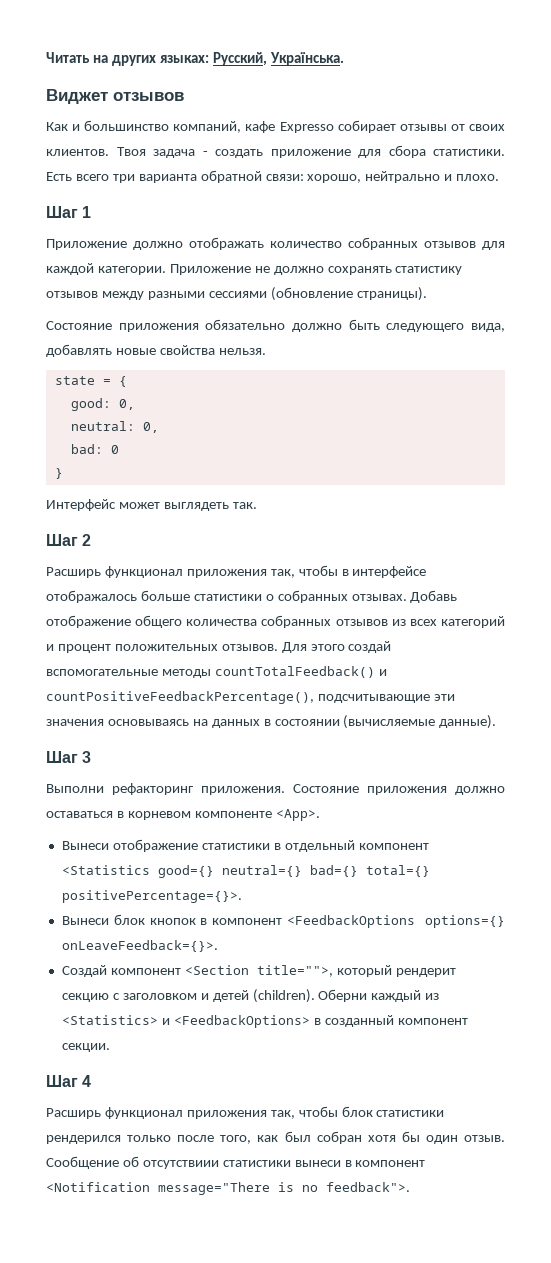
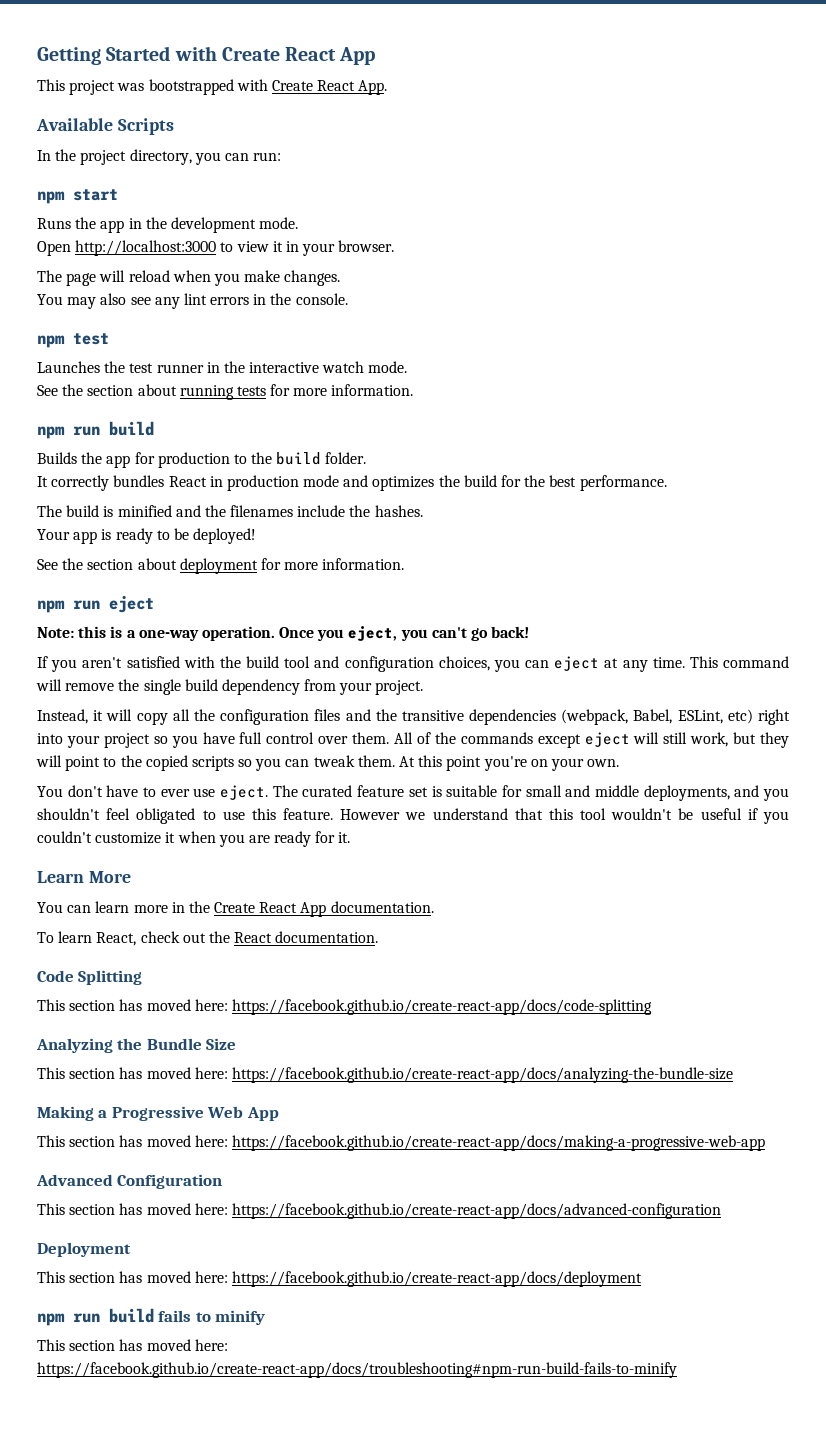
- Читать на других языках: Русский, Українська.
- Виджет отзывов
- Как и большинство компаний, кафе Expresso собирает отзывы от своих клиентов. Твоя задача - создать приложение для сбора статистики. Есть всего три варианта обратной связи: хорошо, нейтрально и плохо.
- Шаг 1
- Приложение должно отображать количество собранных отзывов для каждой категории. Приложение не должно сохранять статистику отзывов между разными сессиями (обновление страницы).
- Состояние приложения обязательно должно быть следующего вида, добавлять новые свойства нельзя.
- state = {
- good: 0,
- neutral: 0,
- bad: 0
- }
- Интерфейс может выглядеть так.
- Шаг 2
- Расширь функционал приложения так, чтобы в интерфейсе отображалось больше статистики о собранных отзывах. Добавь отображение общего количества собранных отзывов из всех категорий и процент положительных отзывов. Для этого создай вспомогательные методы countTotalFeedback() и countPositiveFeedbackPercentage(), подсчитывающие эти значения основываясь на данных в состоянии (вычисляемые данные).
- Шаг 3
- Выполни рефакторинг приложения. Состояние приложения должно оставаться в корневом компоненте <App>.
- Вынеси отображение статистики в отдельный компонент <Statistics good={} neutral={} bad={} total={} positivePercentage={}>.
- Вынеси блок кнопок в компонент <FeedbackOptions options={} onLeaveFeedback={}>.
- Создай компонент <Section title="">, который рендерит секцию с заголовком и детей (children). Оберни каждый из <Statistics> и <FeedbackOptions> в созданный компонент секции.
- Шаг 4
- Расширь функционал приложения так, чтобы блок статистики рендерился только после того, как был собран хотя бы один отзыв. Сообщение об отсутствиии статистики вынеси в компонент <Notification message="There is no feedback">.
+ Getting Started with Create React App
+ This project was bootstrapped with Create React App.
+ Available Scripts
+ In the project directory, you can run:
+ npm start
+ Runs the app in the development mode.
+ Open http://localhost:3000 to view it in your browser.
+ The page will reload when you make changes.
+ You may also see any lint errors in the console.
+ npm test
+ Launches the test runner in the interactive watch mode.
+ See the section about running tests for more information.
+ npm run build
+ Builds the app for production to the build folder.
+ It correctly bundles React in production mode and optimizes the build for the best performance.
+ The build is minified and the filenames include the hashes.
+ Your app is ready to be deployed!
+ See the section about deployment for more information.
+ npm run eject
+ Note: this is a one-way operation. Once you eject, you can't go back!
+ If you aren't satisfied with the build tool and configuration choices, you can eject at any time. This command will remove the single build dependency from your project.
+ Instead, it will copy all the configuration files and the transitive dependencies (webpack, Babel, ESLint, etc) right into your project so you have full control over them. All of the commands except eject will still work, but they will point to the copied scripts so you can tweak them. At this point you're on your own.
+ You don't have to ever use eject. The curated feature set is suitable for small and middle deployments, and you shouldn't feel obligated to use this feature. However we understand that this tool wouldn't be useful if you couldn't customize it when you are ready for it.
+ Learn More
+ You can learn more in the Create React App documentation.
+ To learn React, check out the React documentation.
+ Code Splitting
+ This section has moved here: https://facebook.github.io/create-react-app/docs/code-splitting
+ Analyzing the Bundle Size
+ This section has moved here: https://facebook.github.io/create-react-app/docs/analyzing-the-bundle-size
+ Making a Progressive Web App
+ This section has moved here: https://facebook.github.io/create-react-app/docs/making-a-progressive-web-app
+ Advanced Configuration
+ This section has moved here: https://facebook.github.io/create-react-app/docs/advanced-configuration
+ Deployment
+ This section has moved here: https://facebook.github.io/create-react-app/docs/deployment
+ npm run build fails to minify
+ This section has moved here: https://facebook.github.io/create-react-app/docs/troubleshooting#npm-run-build-fails-to-minify

